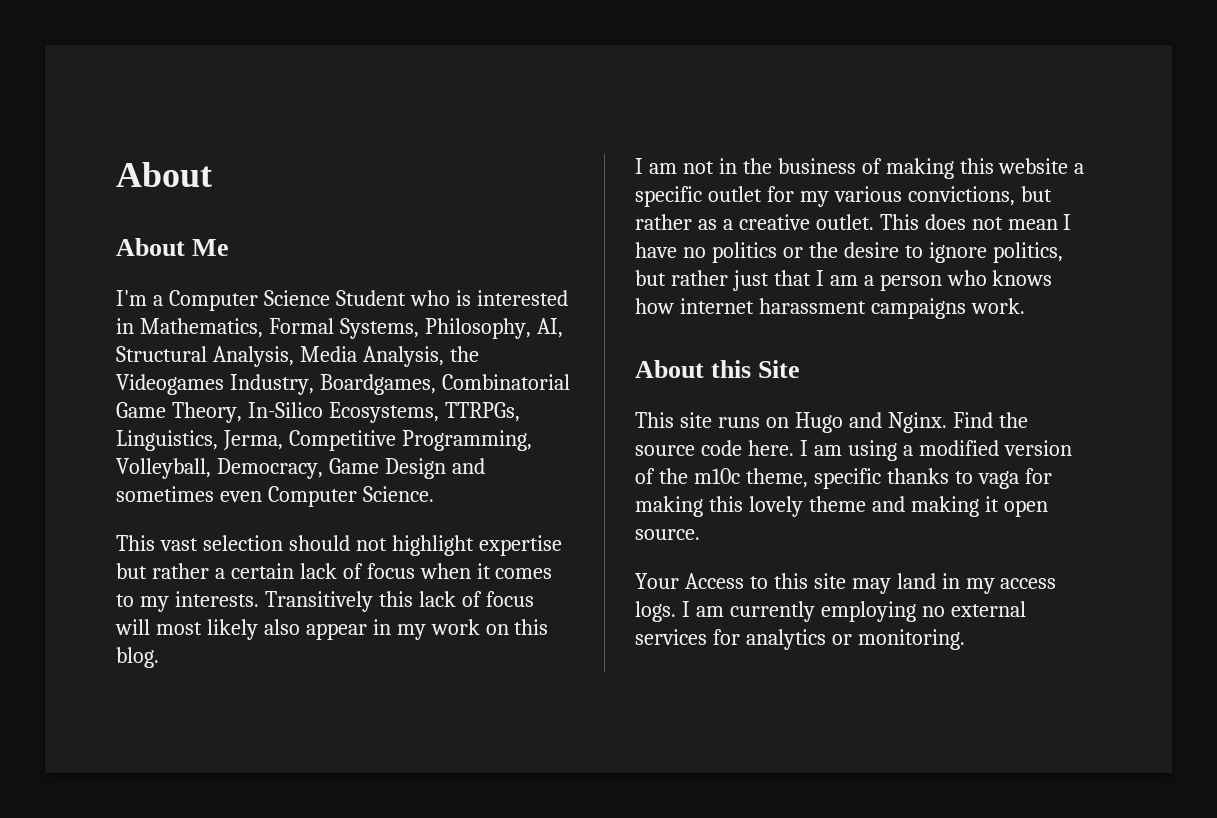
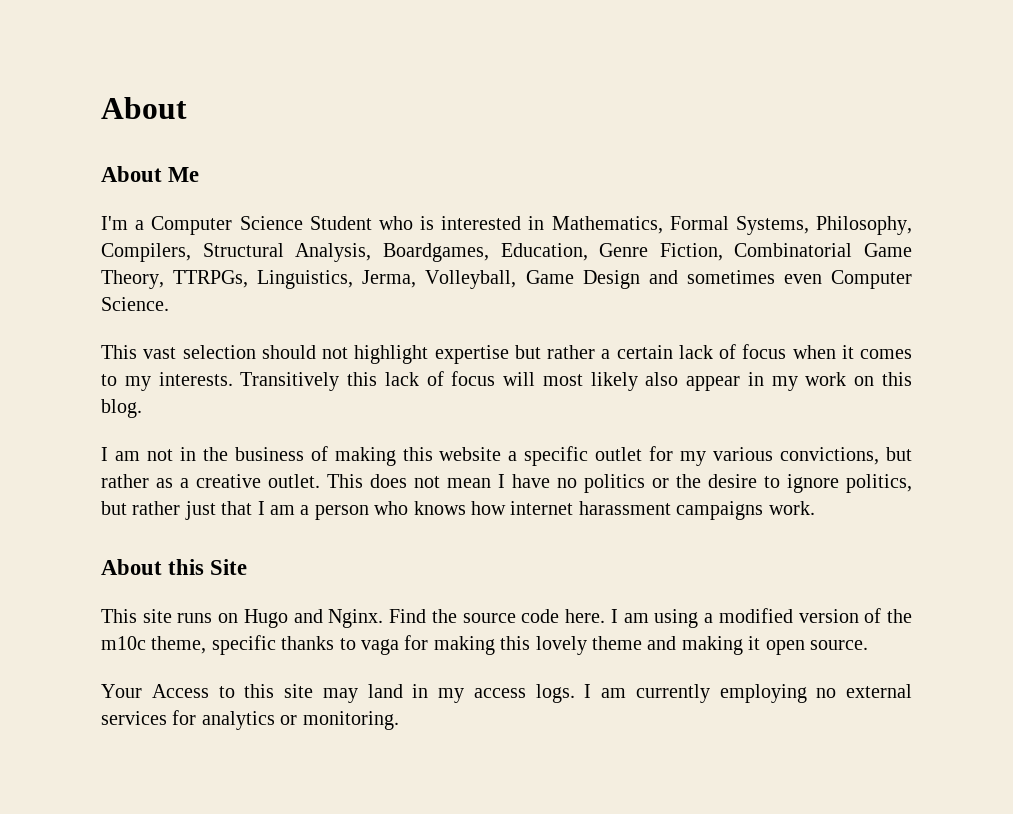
- I'm a Computer Science Student who is interested in Mathematics, Formal Systems, Philosophy, AI, Structural Analysis, Media Analysis, the Videogames Industry, Boardgames, Combinatorial Game Theory, In-Silico Ecosystems, TTRPGs, Linguistics, Jerma, Competitive Programming, Volleyball, Democracy, Game Design and sometimes even Computer Science.
+ I'm a Computer Science Student who is interested in Mathematics, Formal Systems, Philosophy, Compilers, Structural Analysis, Boardgames, Education, Genre Fiction, Combinatorial Game Theory, TTRPGs, Linguistics, Jerma, Volleyball, Game Design and sometimes even Computer Science.

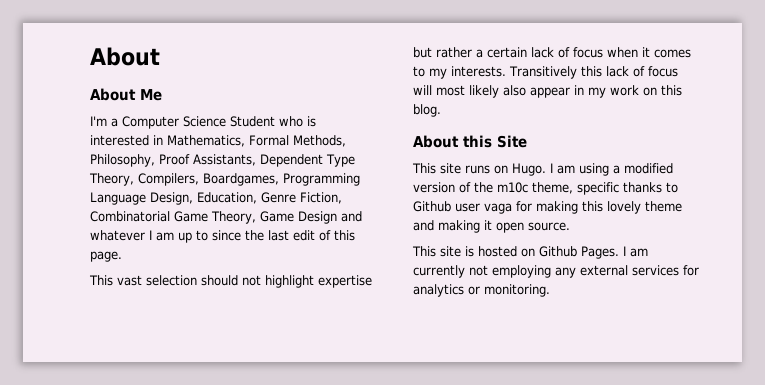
- I'm a Computer Science Student who is interested in Mathematics, Formal Systems, Philosophy, Compilers, Structural Analysis, Boardgames, Education, Genre Fiction, Combinatorial Game Theory, TTRPGs, Linguistics, Jerma, Volleyball, Game Design and sometimes even Computer Science.
+ I'm a Computer Science Student who is interested in Mathematics, Formal Methods, Philosophy, Proof Assistants, Dependent Type Theory, Compilers, Boardgames, Programming Language Design, Education, Genre Fiction, Combinatorial Game Theory, Game Design and whatever I am up to since the last edit of this page.
- I am not in the business of making this website a specific outlet for my various convictions, but rather as a creative outlet. This does not mean I have no politics or the desire to ignore politics, but rather just that I am a person who knows how internet harassment campaigns work.
- This site runs on Hugo and Nginx. Find the source code here.
+ This site runs on Hugo.
- I am using a modified version of the m10c theme, specific thanks to vaga for making this lovely theme and making it open source.
+ I am using a modified version of the m10c theme, specific thanks to Github user vaga for making this lovely theme and making it open source.
- Your Access to this site may land in my access logs. I am currently employing no external services for analytics or monitoring.
+ This site is hosted on Github Pages. I am currently not employing any external services for analytics or monitoring.

